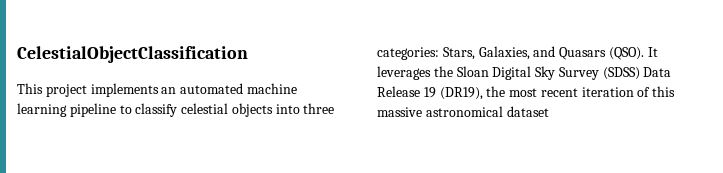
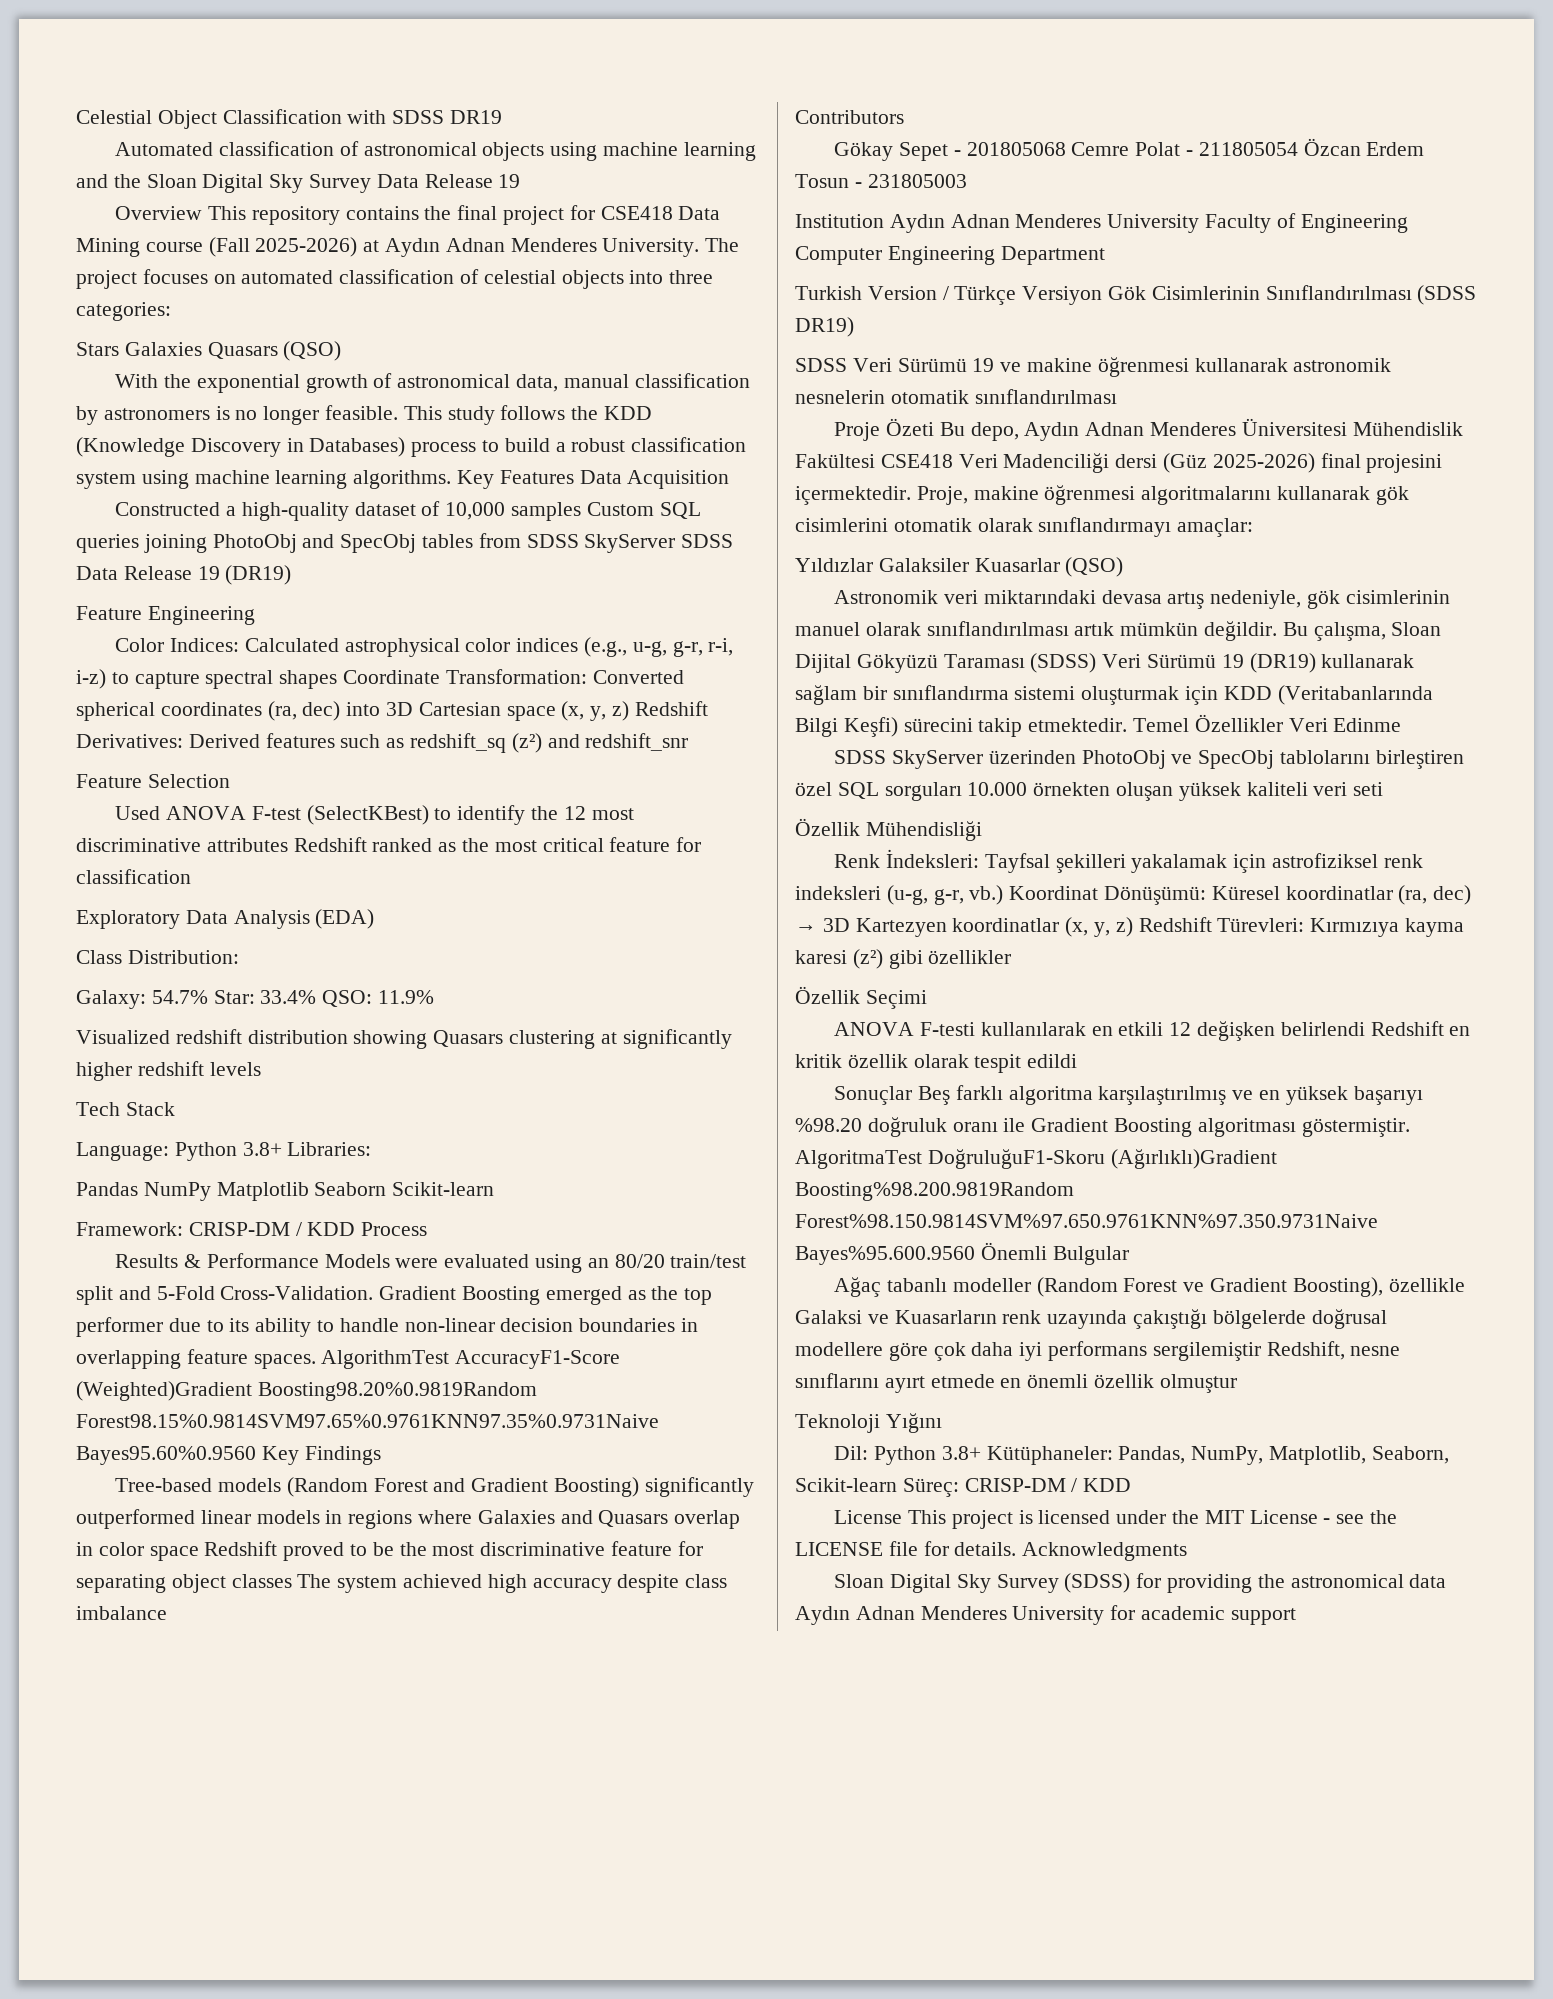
- CelestialObjectClassification
- This project implements an automated machine learning pipeline to classify celestial objects into three categories: Stars, Galaxies, and Quasars (QSO). It leverages the Sloan Digital Sky Survey (SDSS) Data Release 19 (DR19), the most recent iteration of this massive astronomical dataset
+ Celestial Object Classification with SDSS DR19
+ Automated classification of astronomical objects using machine learning and the Sloan Digital Sky Survey Data Release 19
+ Overview This repository contains the final project for CSE418 Data Mining course (Fall 2025-2026) at Aydın Adnan Menderes University. The project focuses on automated classification of celestial objects into three categories:
+ Stars Galaxies Quasars (QSO)
+ With the exponential growth of astronomical data, manual classification by astronomers is no longer feasible. This study follows the KDD (Knowledge Discovery in Databases) process to build a robust classification system using machine learning algorithms. Key Features Data Acquisition
+ Constructed a high-quality dataset of 10,000 samples Custom SQL queries joining PhotoObj and SpecObj tables from SDSS SkyServer SDSS Data Release 19 (DR19)
+ Feature Engineering
+ Color Indices: Calculated astrophysical color indices (e.g., u-g, g-r, r-i, i-z) to capture spectral shapes Coordinate Transformation: Converted spherical coordinates (ra, dec) into 3D Cartesian space (x, y, z) Redshift Derivatives: Derived features such as redshift_sq (z²) and redshift_snr
+ Feature Selection
+ Used ANOVA F-test (SelectKBest) to identify the 12 most discriminative attributes Redshift ranked as the most critical feature for classification
+ Exploratory Data Analysis (EDA)
+ Class Distribution:
+ Galaxy: 54.7% Star: 33.4% QSO: 11.9%
+ Visualized redshift distribution showing Quasars clustering at significantly higher redshift levels
+ Tech Stack
+ Language: Python 3.8+ Libraries:
+ Pandas NumPy Matplotlib Seaborn Scikit-learn
+ Framework: CRISP-DM / KDD Process
+ Results & Performance Models were evaluated using an 80/20 train/test split and 5-Fold Cross-Validation. Gradient Boosting emerged as the top performer due to its ability to handle non-linear decision boundaries in overlapping feature spaces. AlgorithmTest AccuracyF1-Score (Weighted)Gradient Boosting98.20%0.9819Random Forest98.15%0.9814SVM97.65%0.9761KNN97.35%0.9731Naive Bayes95.60%0.9560 Key Findings
+ Tree-based models (Random Forest and Gradient Boosting) significantly outperformed linear models in regions where Galaxies and Quasars overlap in color space Redshift proved to be the most discriminative feature for separating object classes The system achieved high accuracy despite class imbalance
+ Contributors
+ Gökay Sepet - 201805068 Cemre Polat - 211805054 Özcan Erdem Tosun - 231805003
+ Institution Aydın Adnan Menderes University Faculty of Engineering Computer Engineering Department
+ Turkish Version / Türkçe Versiyon Gök Cisimlerinin Sınıflandırılması (SDSS DR19)
+ SDSS Veri Sürümü 19 ve makine öğrenmesi kullanarak astronomik nesnelerin otomatik sınıflandırılması
+ Proje Özeti Bu depo, Aydın Adnan Menderes Üniversitesi Mühendislik Fakültesi CSE418 Veri Madenciliği dersi (Güz 2025-2026) final projesini içermektedir. Proje, makine öğrenmesi algoritmalarını kullanarak gök cisimlerini otomatik olarak sınıflandırmayı amaçlar:
+ Yıldızlar Galaksiler Kuasarlar (QSO)
+ Astronomik veri miktarındaki devasa artış nedeniyle, gök cisimlerinin manuel olarak sınıflandırılması artık mümkün değildir. Bu çalışma, Sloan Dijital Gökyüzü Taraması (SDSS) Veri Sürümü 19 (DR19) kullanarak sağlam bir sınıflandırma sistemi oluşturmak için KDD (Veritabanlarında Bilgi Keşfi) sürecini takip etmektedir. Temel Özellikler Veri Edinme
+ SDSS SkyServer üzerinden PhotoObj ve SpecObj tablolarını birleştiren özel SQL sorguları 10.000 örnekten oluşan yüksek kaliteli veri seti
+ Özellik Mühendisliği
+ Renk İndeksleri: Tayfsal şekilleri yakalamak için astrofiziksel renk indeksleri (u-g, g-r, vb.) Koordinat Dönüşümü: Küresel koordinatlar (ra, dec) → 3D Kartezyen koordinatlar (x, y, z) Redshift Türevleri: Kırmızıya kayma karesi (z²) gibi özellikler
+ Özellik Seçimi
+ ANOVA F-testi kullanılarak en etkili 12 değişken belirlendi Redshift en kritik özellik olarak tespit edildi
+ Sonuçlar Beş farklı algoritma karşılaştırılmış ve en yüksek başarıyı %98.20 doğruluk oranı ile Gradient Boosting algoritması göstermiştir. AlgoritmaTest DoğruluğuF1-Skoru (Ağırlıklı)Gradient Boosting%98.200.9819Random Forest%98.150.9814SVM%97.650.9761KNN%97.350.9731Naive Bayes%95.600.9560 Önemli Bulgular
+ Ağaç tabanlı modeller (Random Forest ve Gradient Boosting), özellikle Galaksi ve Kuasarların renk uzayında çakıştığı bölgelerde doğrusal modellere göre çok daha iyi performans sergilemiştir Redshift, nesne sınıflarını ayırt etmede en önemli özellik olmuştur
+ Teknoloji Yığını
+ Dil: Python 3.8+ Kütüphaneler: Pandas, NumPy, Matplotlib, Seaborn, Scikit-learn Süreç: CRISP-DM / KDD
+ License This project is licensed under the MIT License - see the LICENSE file for details. Acknowledgments
+ Sloan Digital Sky Survey (SDSS) for providing the astronomical data Aydın Adnan Menderes University for academic support

